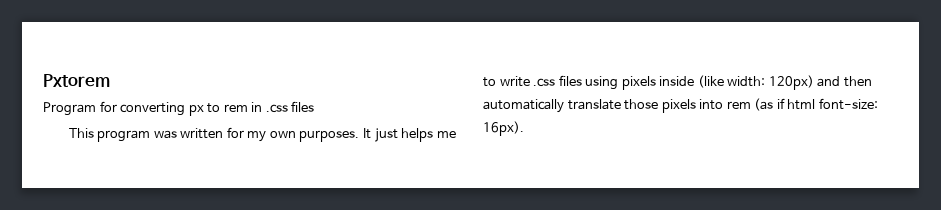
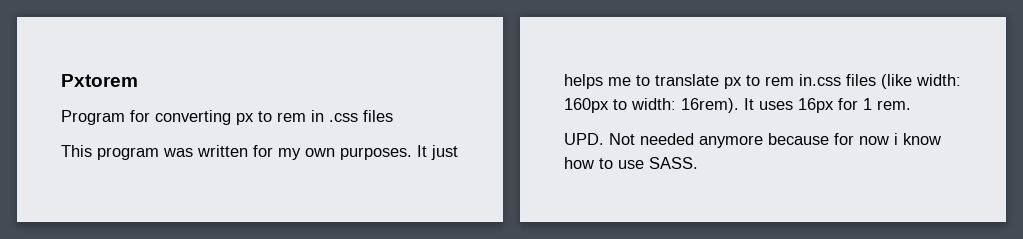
- It just helps me to write .css files using pixels inside (like width: 120px) and then automatically translate those pixels into rem (as if html font-size: 16px).
+ It just helps me to translate px to rem in.css files (like width: 160px to width: 16rem). It uses 16px for 1 rem.
+ UPD. Not needed anymore because for now i know how to use SASS.

